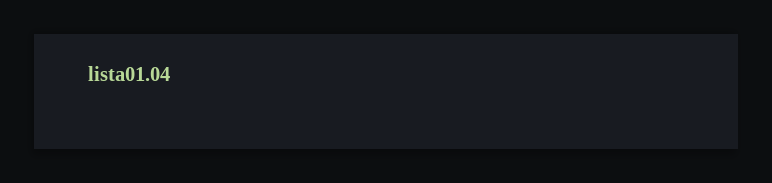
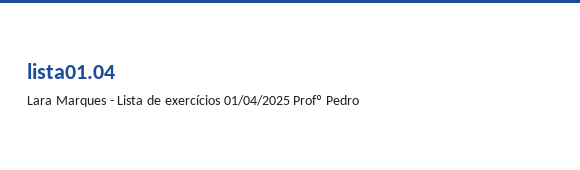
+ Lara Marques - Lista de exercícios 01/04/2025 Profº Pedro

